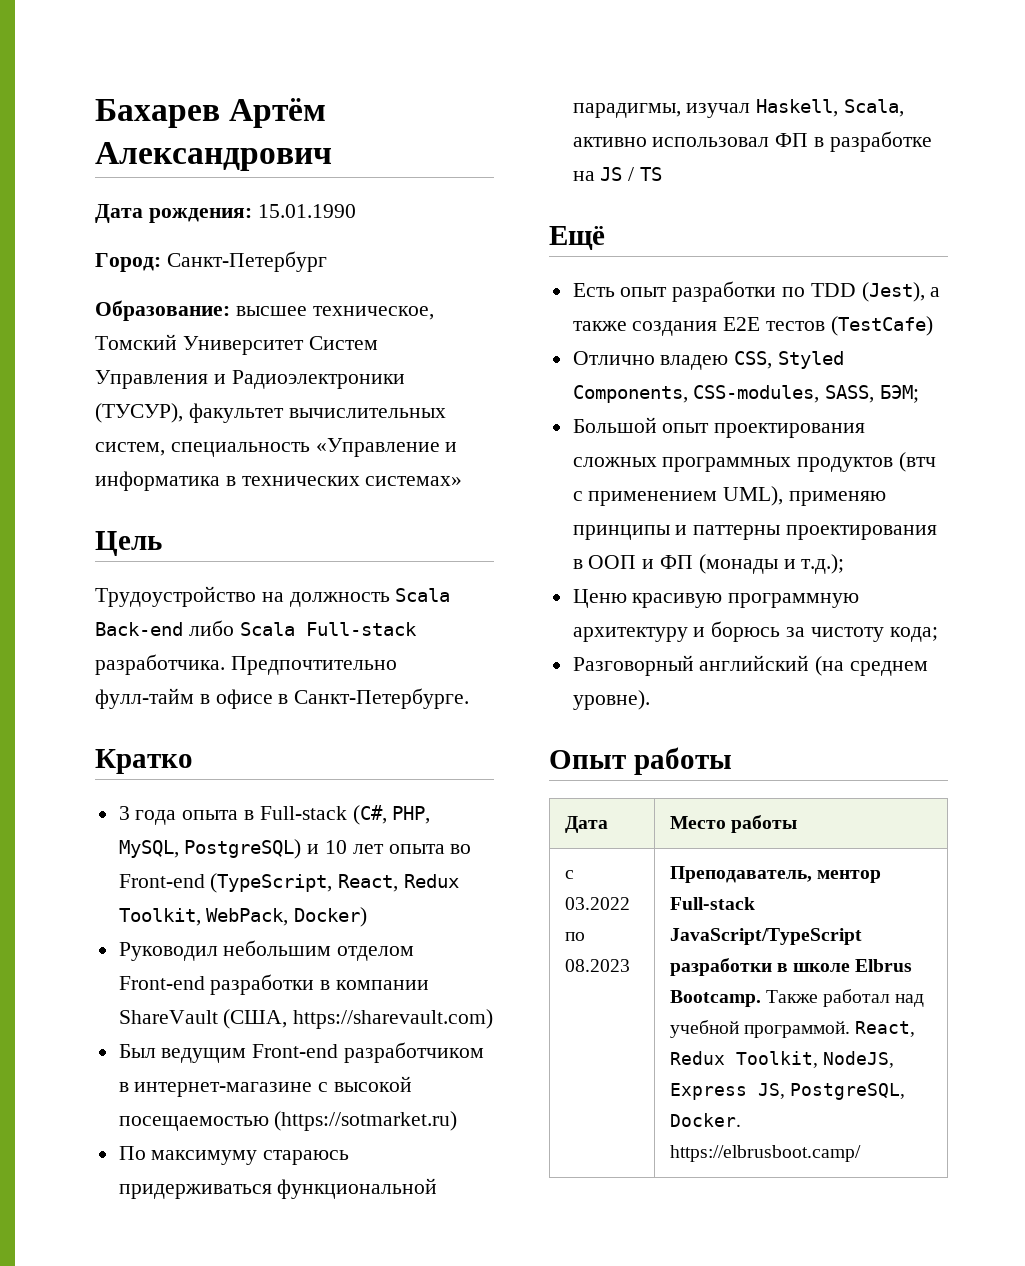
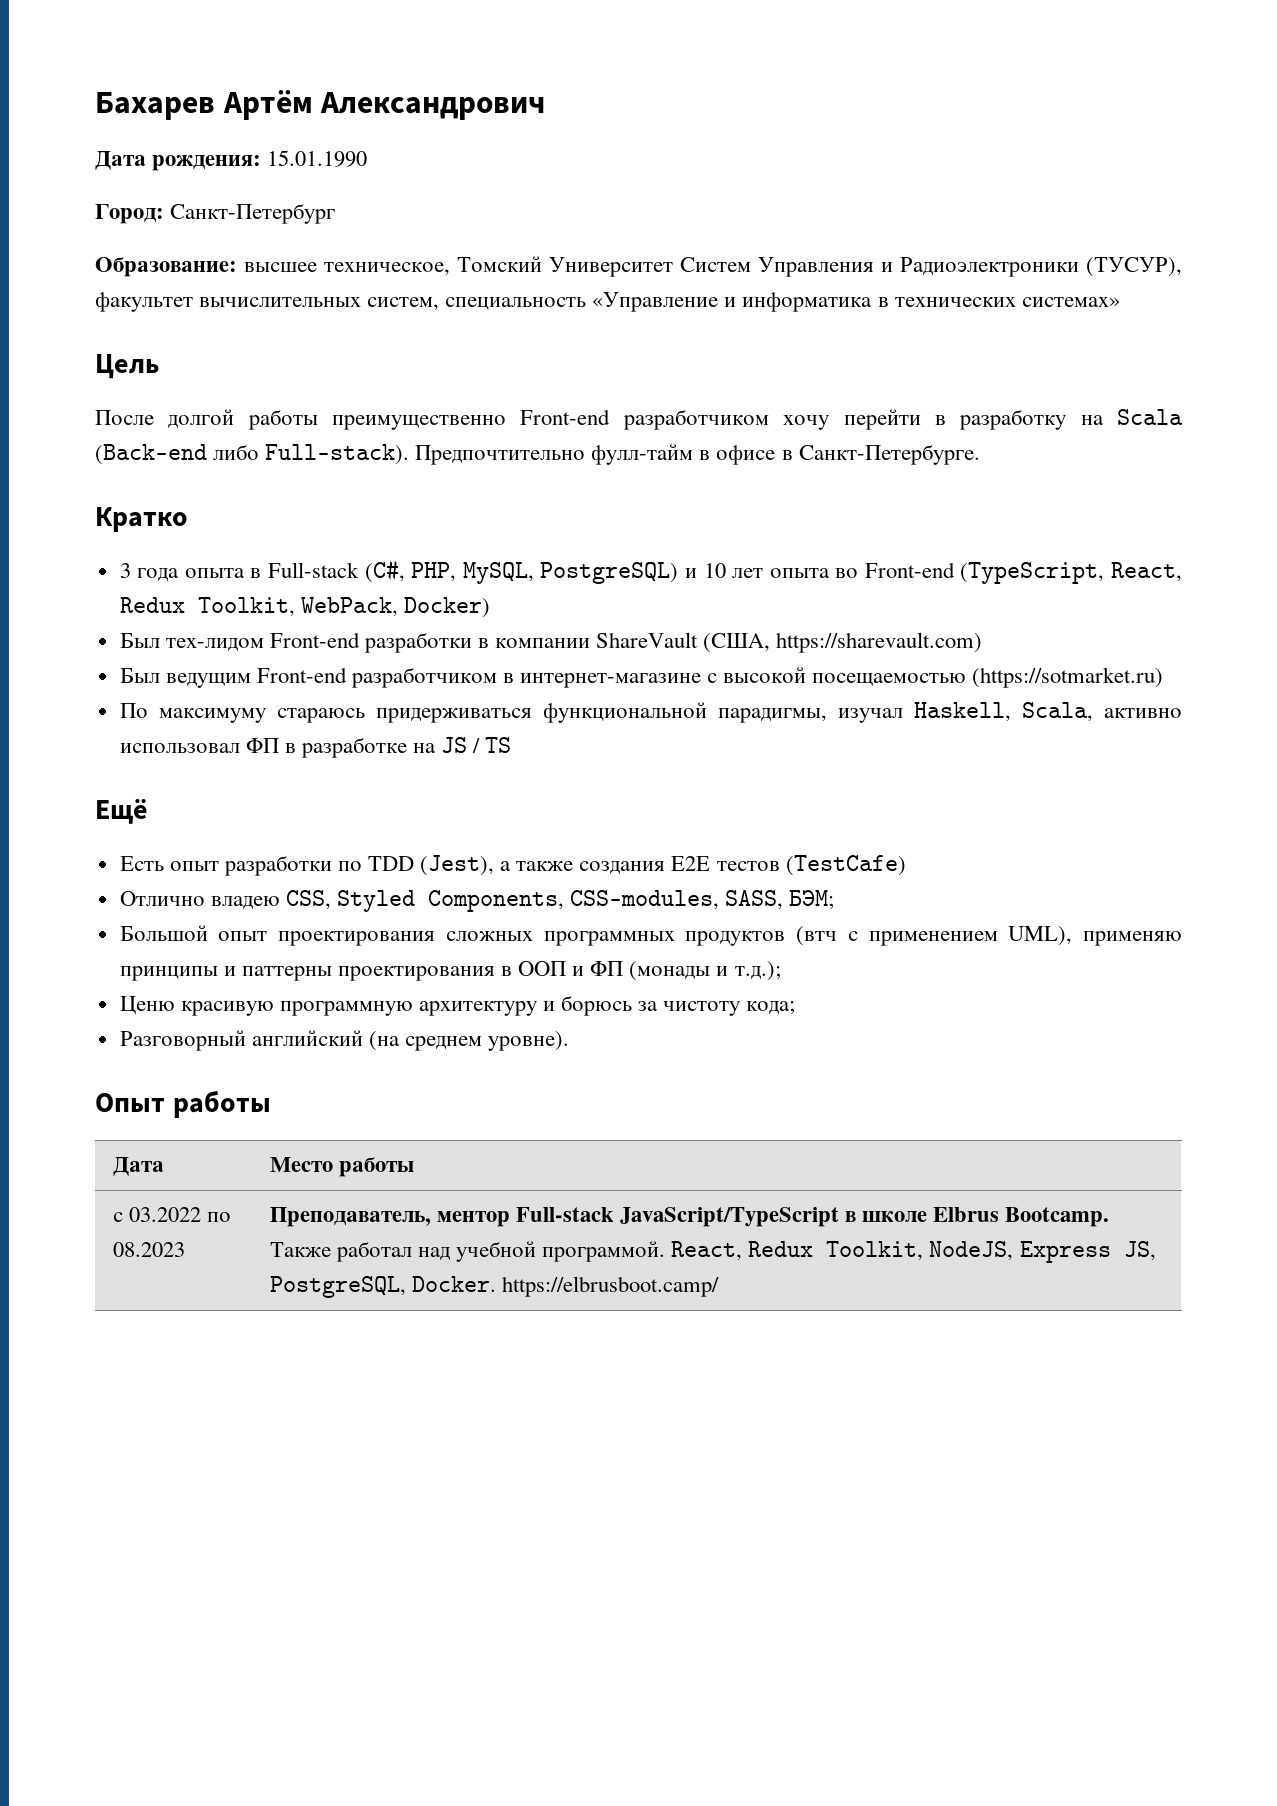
- Трудоустройство на должность Scala Back-end либо Scala Full-stack разработчика.
+ После долгой работы преимущественно Front-end разработчиком хочу перейти в разработку на Scala (Back-end либо Full-stack).
- Руководил небольшим отделом Front-end разработки в компании ShareVault (США, https://sharevault.com)
+ Был тех-лидом Front-end разработки в компании ShareVault (США, https://sharevault.com)
- с 03.2022 по 08.2023 | Преподаватель, ментор Full-stack JavaScript/TypeScript разработки в школе Elbrus Bootcamp. Также работал над учебной программой. React, Redux Toolkit, NodeJS, Express JS, PostgreSQL, Docker. https://elbrusboot.camp/
+ с 03.2022 по 08.2023 | Преподаватель, ментор Full-stack JavaScript/TypeScript в школе Elbrus Bootcamp. Также работал над учебной программой. React, Redux Toolkit, NodeJS, Express JS, PostgreSQL, Docker. https://elbrusboot.camp/

